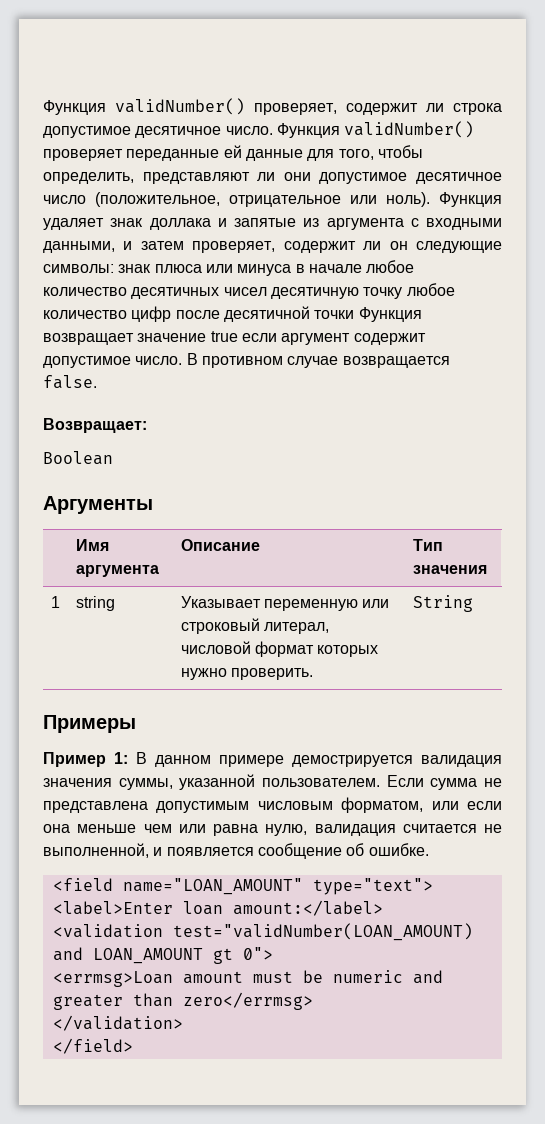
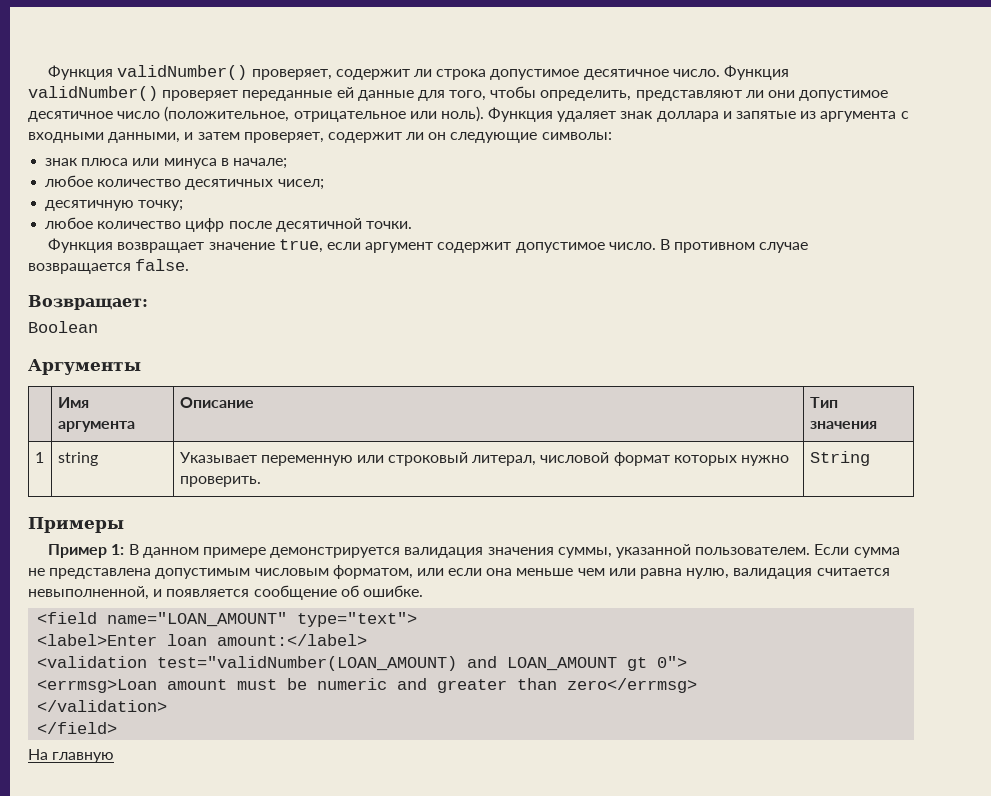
- Функция удаляет знак доллака и запятые из аргумента с входными данными, и затем проверяет, содержит ли он следующие символы: знак плюса или минуса в начале любое количество десятичных чисел десятичную точку любое количество цифр после десятичной точки Функция возвращает значение true если аргумент содержит допустимое число.
+ Функция удаляет знак доллара и запятые из аргумента с входными данными, и затем проверяет, содержит ли он следующие символы:
+ знак плюса или минуса в начале;
+ любое количество десятичных чисел;
+ десятичную точку;
+ любое количество цифр после десятичной точки.
+ Функция возвращает значение true, если аргумент содержит допустимое число.
- Пример 1: В данном примере демострируется валидация значения суммы, указанной пользователем.
+ Пример 1: В данном примере демонстрируется валидация значения суммы, указанной пользователем.
- Если сумма не представлена допустимым числовым форматом, или если она меньше чем или равна нулю, валидация считается не выполненной, и появляется сообщение об ошибке.
+ Если сумма не представлена допустимым числовым форматом, или если она меньше чем или равна нулю, валидация считается невыполненной, и появляется сообщение об ошибке.
+ На главную

